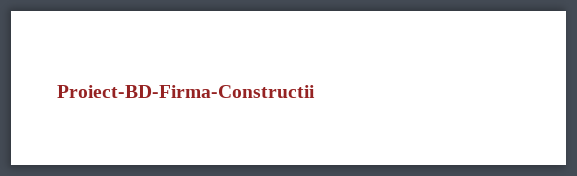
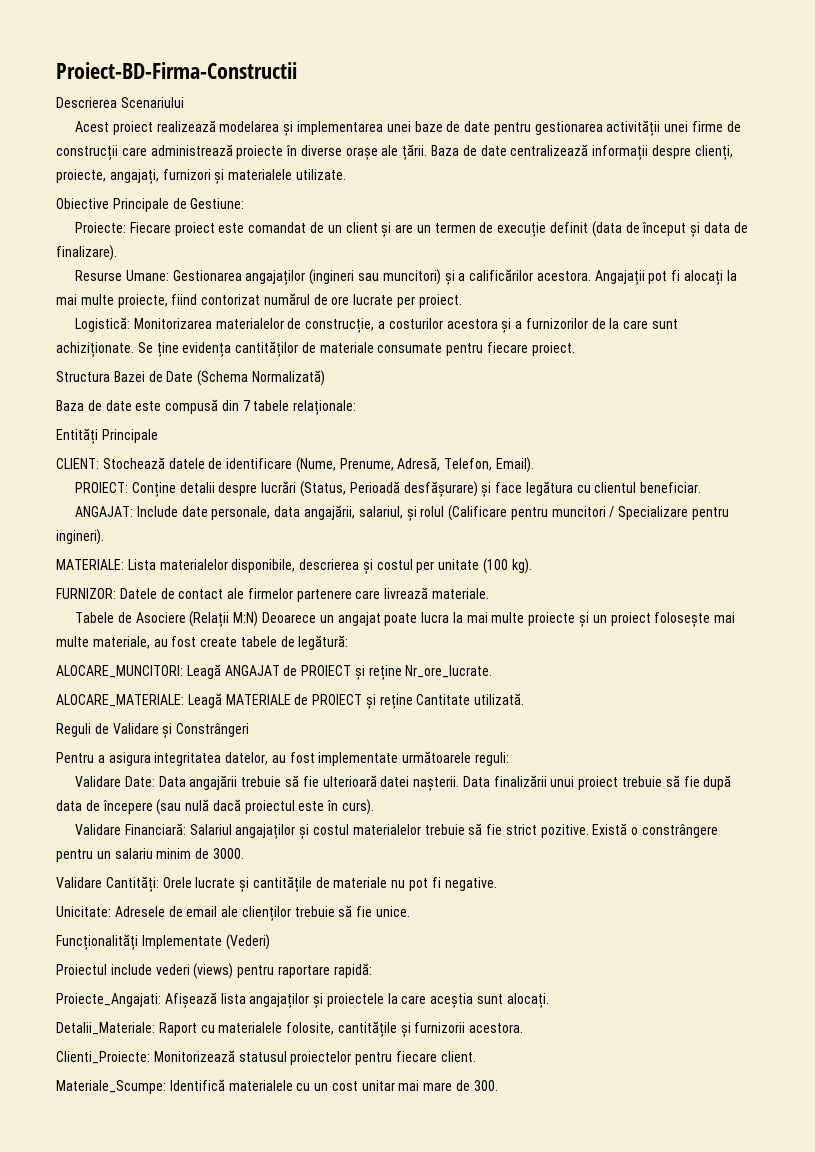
+ Descrierea Scenariului
+ Acest proiect realizează modelarea și implementarea unei baze de date pentru gestionarea activității unei firme de construcții care administrează proiecte în diverse orașe ale țării. Baza de date centralizează informații despre clienți, proiecte, angajați, furnizori și materialele utilizate.
+ Obiective Principale de Gestiune:
+ Proiecte: Fiecare proiect este comandat de un client și are un termen de execuție definit (data de început și data de finalizare).
+ Resurse Umane: Gestionarea angajaților (ingineri sau muncitori) și a calificărilor acestora. Angajații pot fi alocați la mai multe proiecte, fiind contorizat numărul de ore lucrate per proiect.
+ Logistică: Monitorizarea materialelor de construcție, a costurilor acestora și a furnizorilor de la care sunt achiziționate. Se ține evidența cantităților de materiale consumate pentru fiecare proiect.
+ Structura Bazei de Date (Schema Normalizată)
+ Baza de date este compusă din 7 tabele relaționale:
+ Entități Principale
+ CLIENT: Stochează datele de identificare (Nume, Prenume, Adresă, Telefon, Email).
+ PROIECT: Conține detalii despre lucrări (Status, Perioadă desfășurare) și face legătura cu clientul beneficiar.
+ ANGAJAT: Include date personale, data angajării, salariul, și rolul (Calificare pentru muncitori / Specializare pentru ingineri).
+ MATERIALE: Lista materialelor disponibile, descrierea și costul per unitate (100 kg).
+ FURNIZOR: Datele de contact ale firmelor partenere care livrează materiale.
+ Tabele de Asociere (Relații M:N) Deoarece un angajat poate lucra la mai multe proiecte și un proiect folosește mai multe materiale, au fost create tabele de legătură:
+ ALOCARE_MUNCITORI: Leagă ANGAJAT de PROIECT și reține Nr_ore_lucrate.
+ ALOCARE_MATERIALE: Leagă MATERIALE de PROIECT și reține Cantitate utilizată.
+ Reguli de Validare și Constrângeri
+ Pentru a asigura integritatea datelor, au fost implementate următoarele reguli:
+ Validare Date: Data angajării trebuie să fie ulterioară datei nașterii. Data finalizării unui proiect trebuie să fie după data de începere (sau nulă dacă proiectul este în curs).
+ Validare Financiară: Salariul angajaților și costul materialelor trebuie să fie strict pozitive. Există o constrângere pentru un salariu minim de 3000.
+ Validare Cantități: Orele lucrate și cantitățile de materiale nu pot fi negative.
+ Unicitate: Adresele de email ale clienților trebuie să fie unice.
+ Funcționalități Implementate (Vederi)
+ Proiectul include vederi (views) pentru raportare rapidă:
+ Proiecte_Angajati: Afișează lista angajaților și proiectele la care aceștia sunt alocați.
+ Detalii_Materiale: Raport cu materialele folosite, cantitățile și furnizorii acestora.
+ Clienti_Proiecte: Monitorizează statusul proiectelor pentru fiecare client.
+ Materiale_Scumpe: Identifică materialele cu un cost unitar mai mare de 300.

